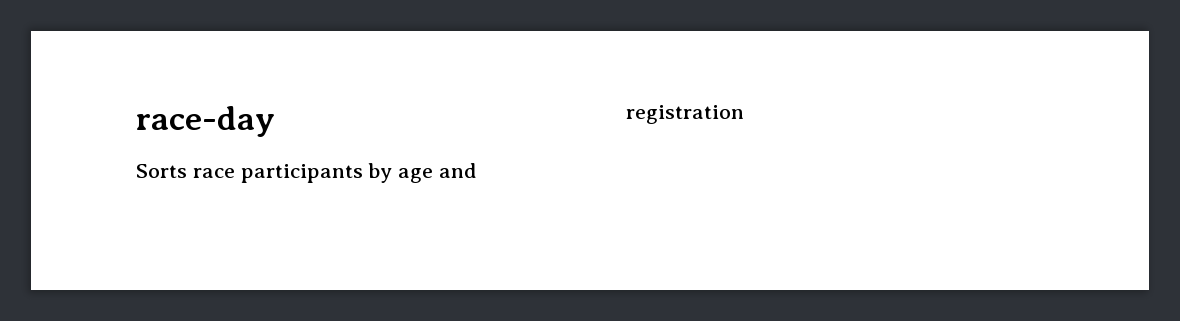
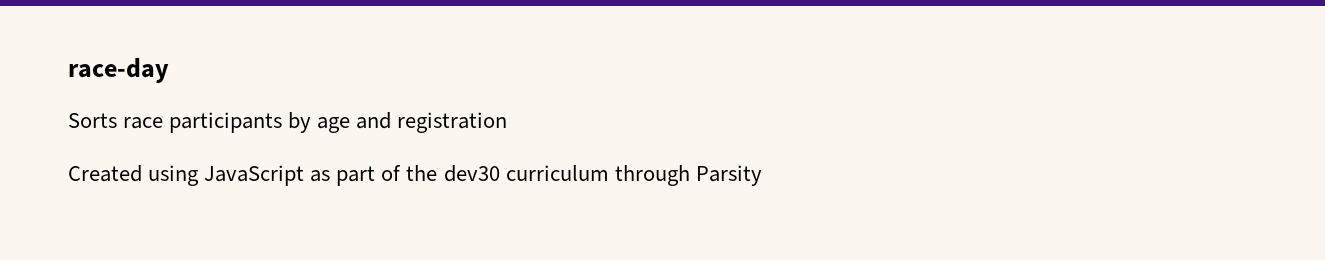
+ Created using JavaScript as part of the dev30 curriculum through Parsity

